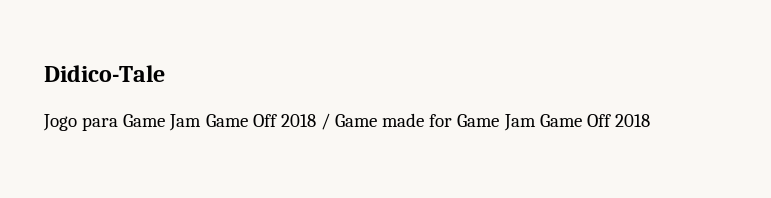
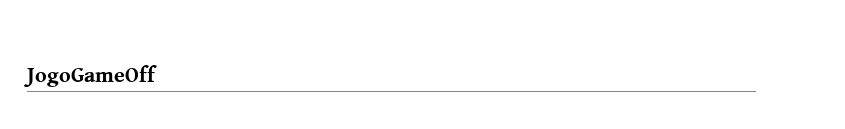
- Didico-Tale
- Jogo para Game Jam Game Off 2018 / Game made for Game Jam Game Off 2018
+ JogoGameOff

